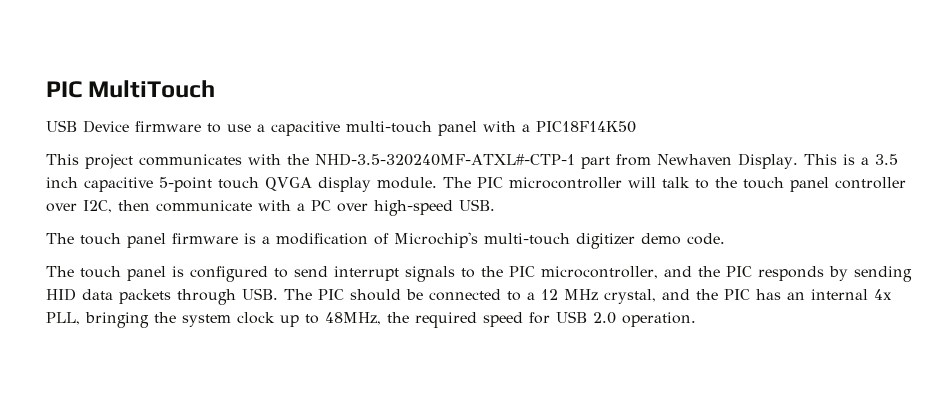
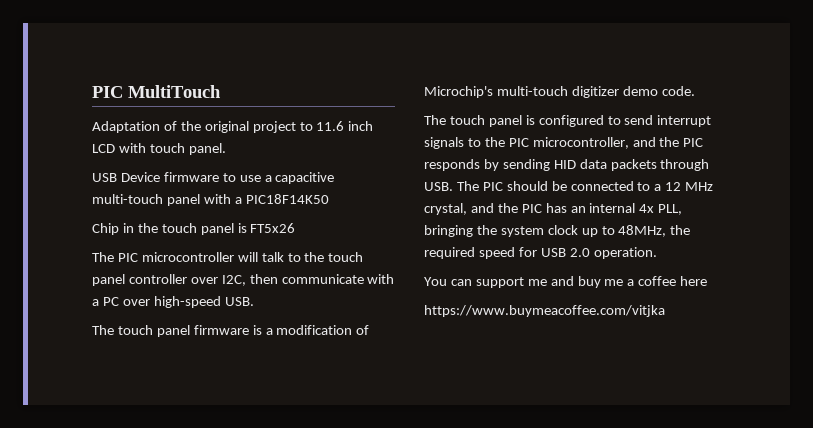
+ Adaptation of the original project to 11.6 inch LCD with touch panel.
- This project communicates with the NHD-3.5-320240MF-ATXL#-CTP-1 part from Newhaven Display. This is a 3.5 inch capacitive 5-point touch QVGA display module. The PIC microcontroller will talk to the touch panel controller over I2C, then communicate with a PC over high-speed USB.
+ Chip in the touch panel is FT5x26
+ The PIC microcontroller will talk to the touch panel controller over I2C, then communicate with a PC over high-speed USB.
+ You can support me and buy me a coffee here
+ https://www.buymeacoffee.com/vitjka

